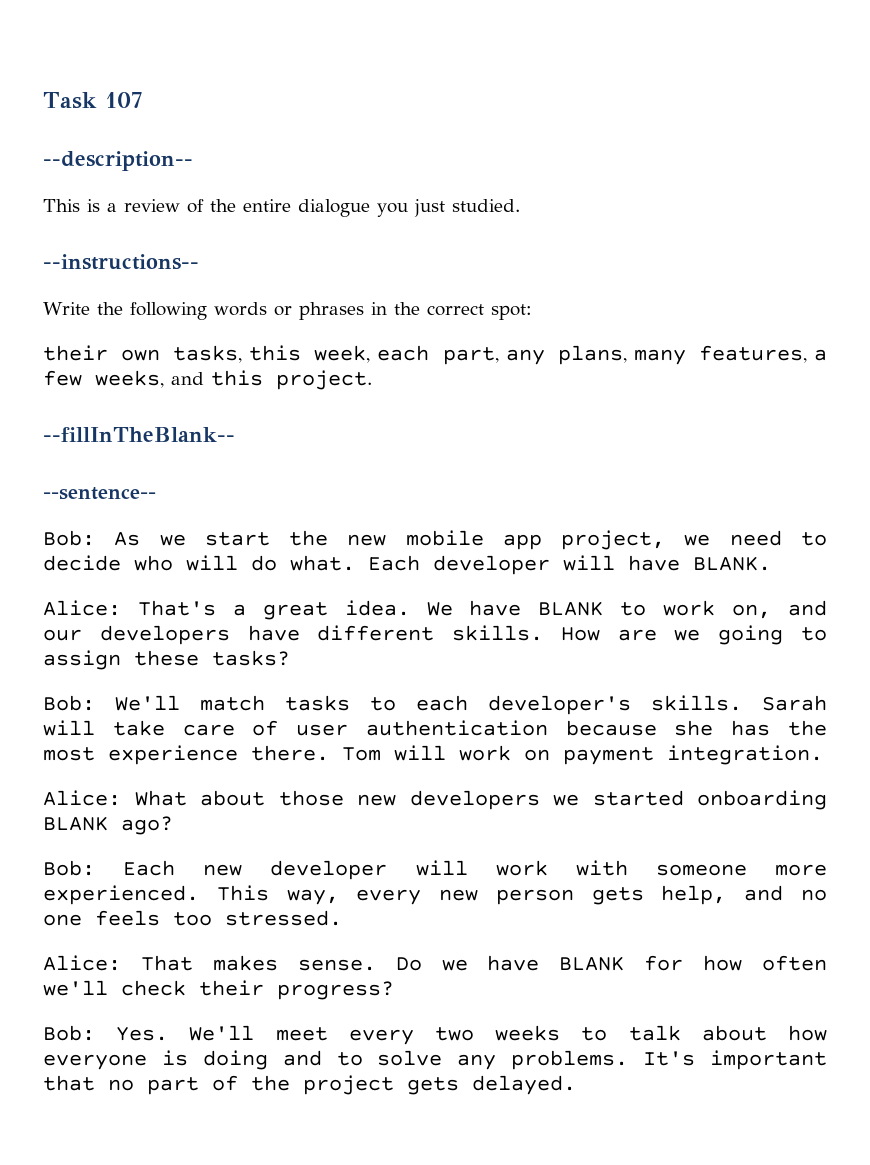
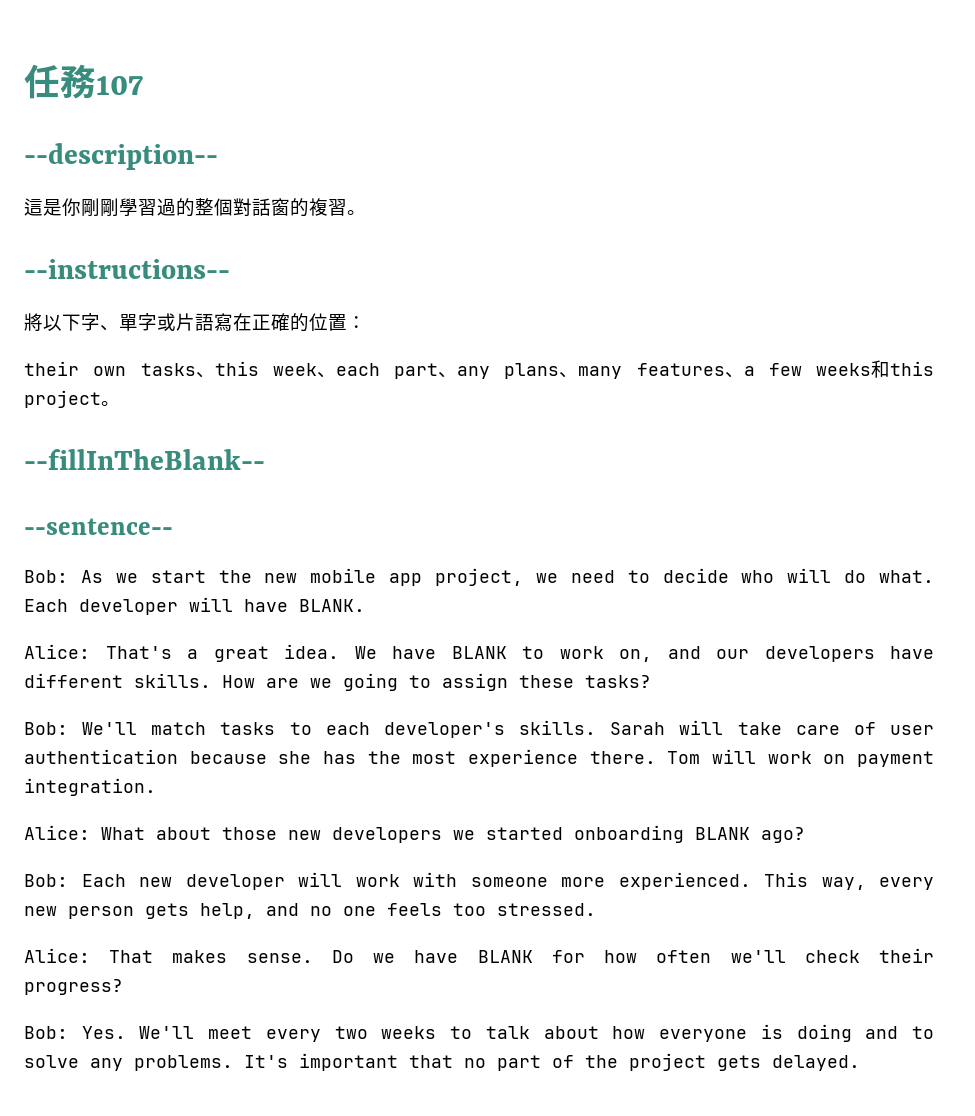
- Task 107
+ 任務107
- This is a review of the entire dialogue you just studied.
+ 這是你剛剛學習過的整個對話窗的複習。
  --instructions--
- Write the following words or phrases in the correct spot:
- their own tasks, this week, each part, any plans, many features, a few weeks, and this project.
+ 將以下字、單字或片語寫在正確的位置：
+ their own tasks、this week、each part、any plans、many features、a few weeks和this project。

